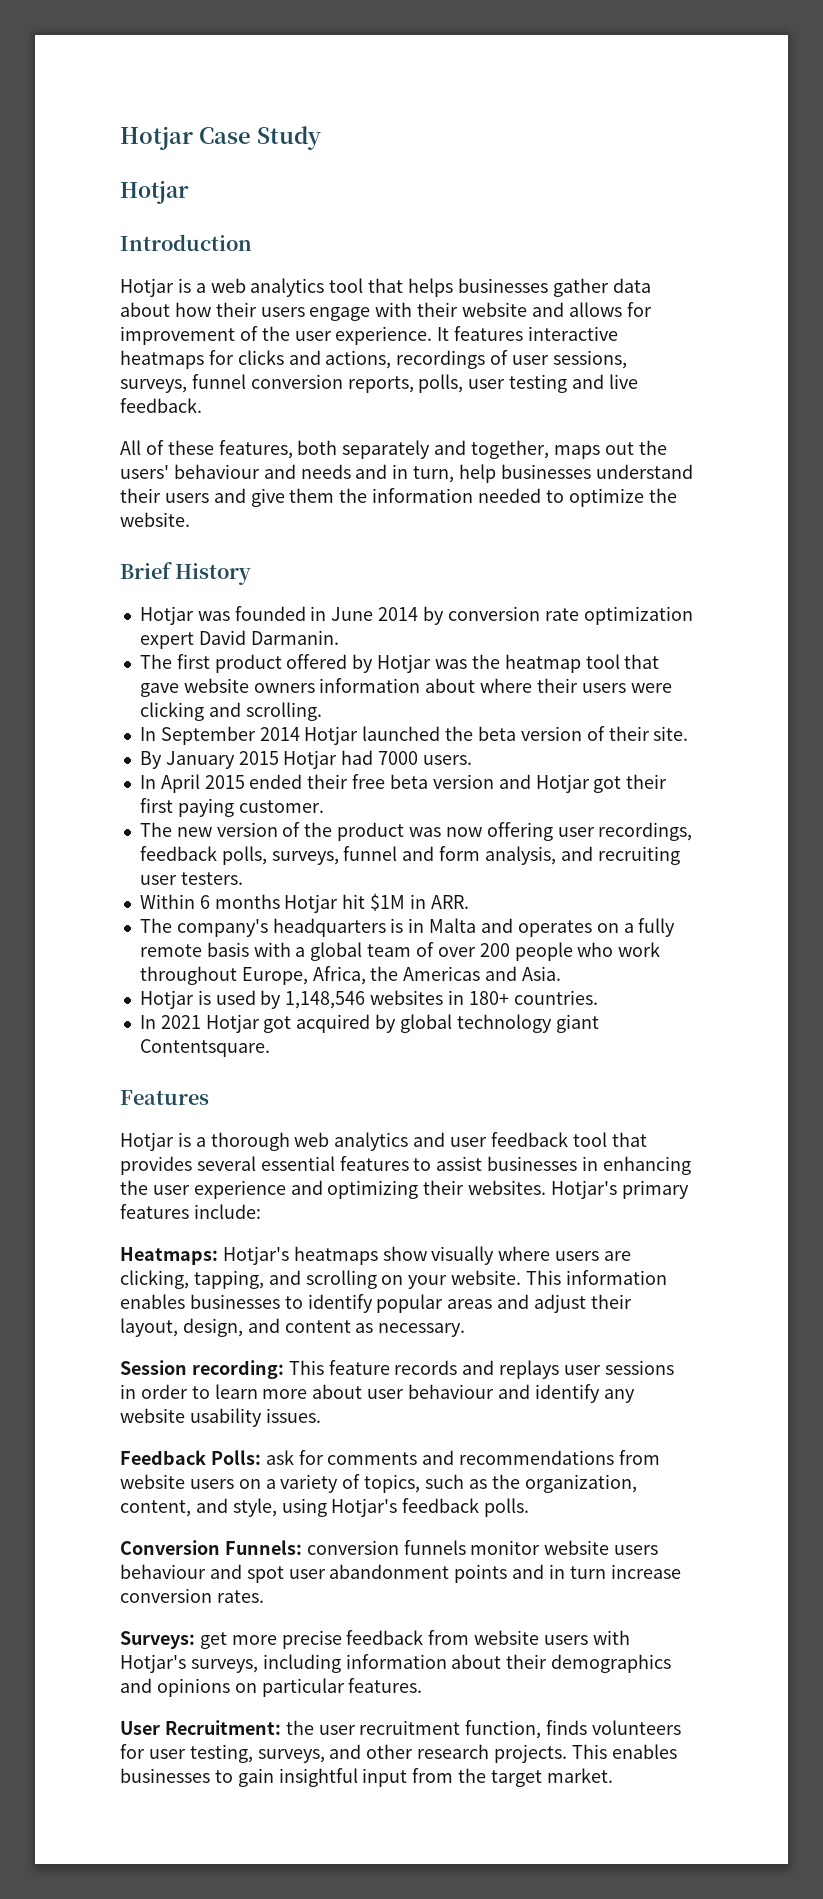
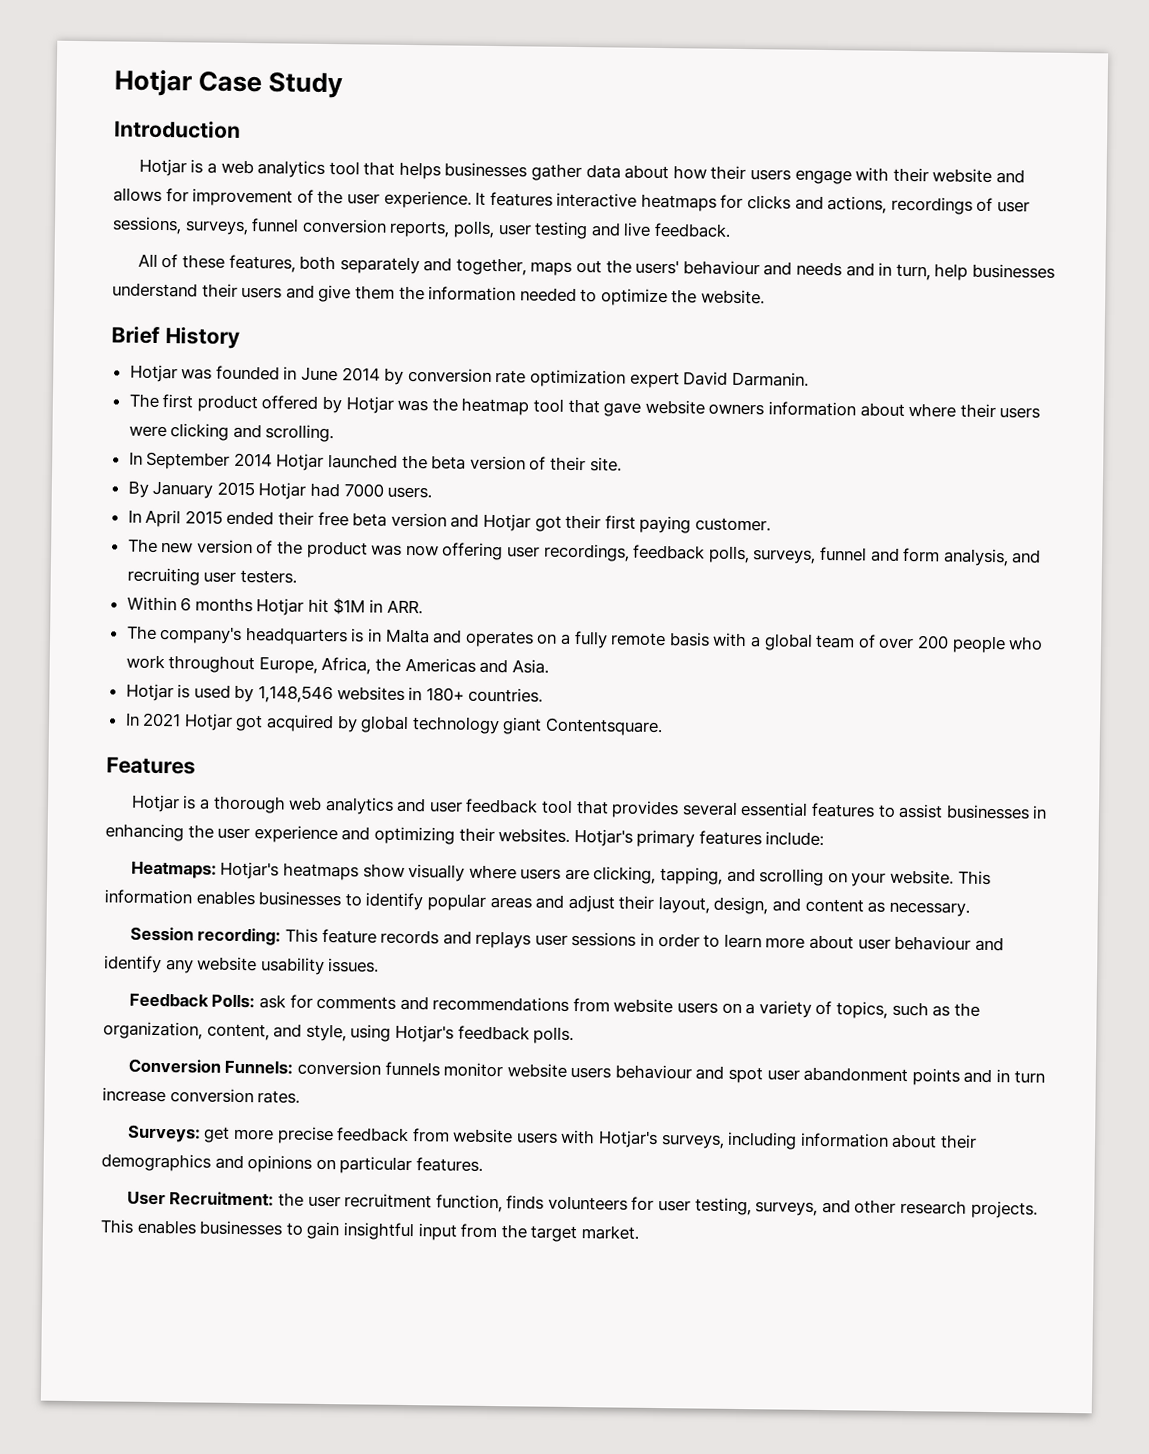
  Hotjar Case Study
- Hotjar

